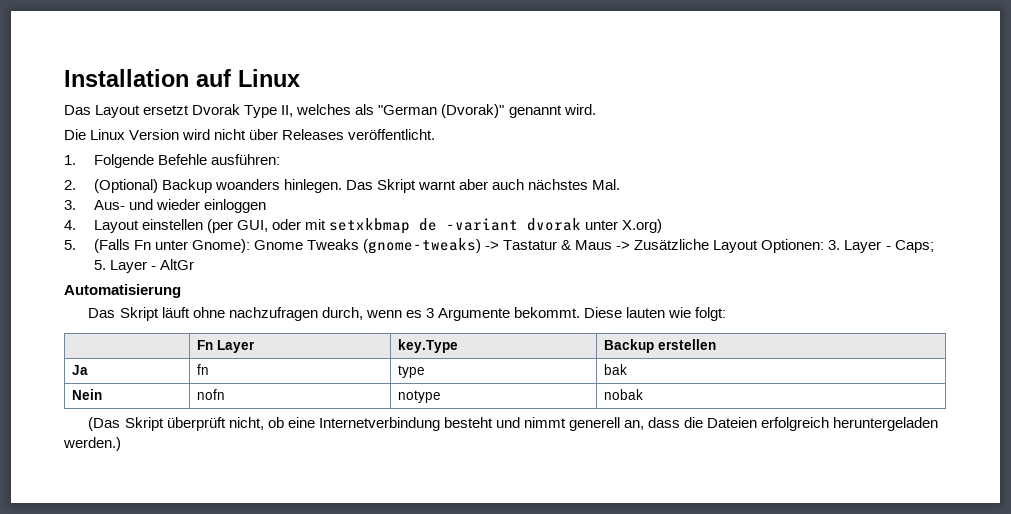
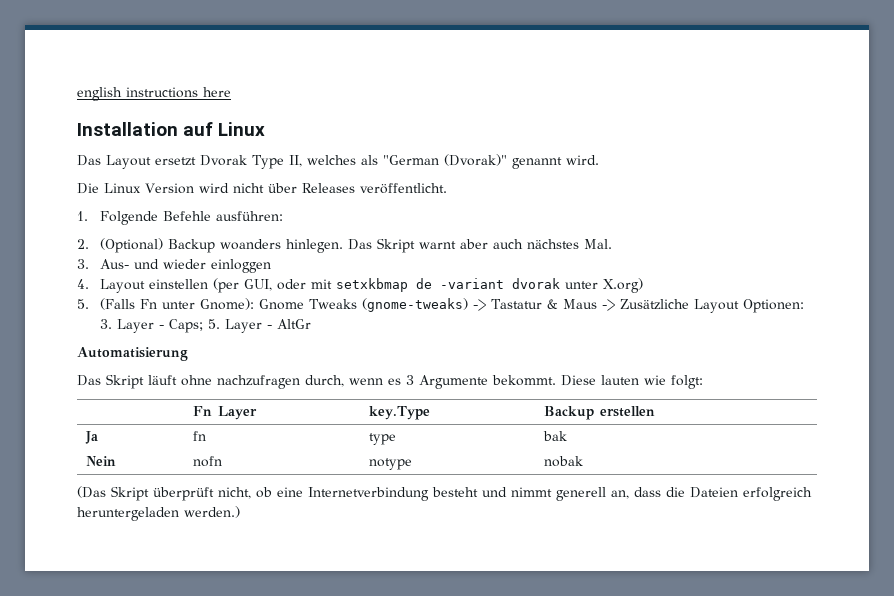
+ english instructions here

